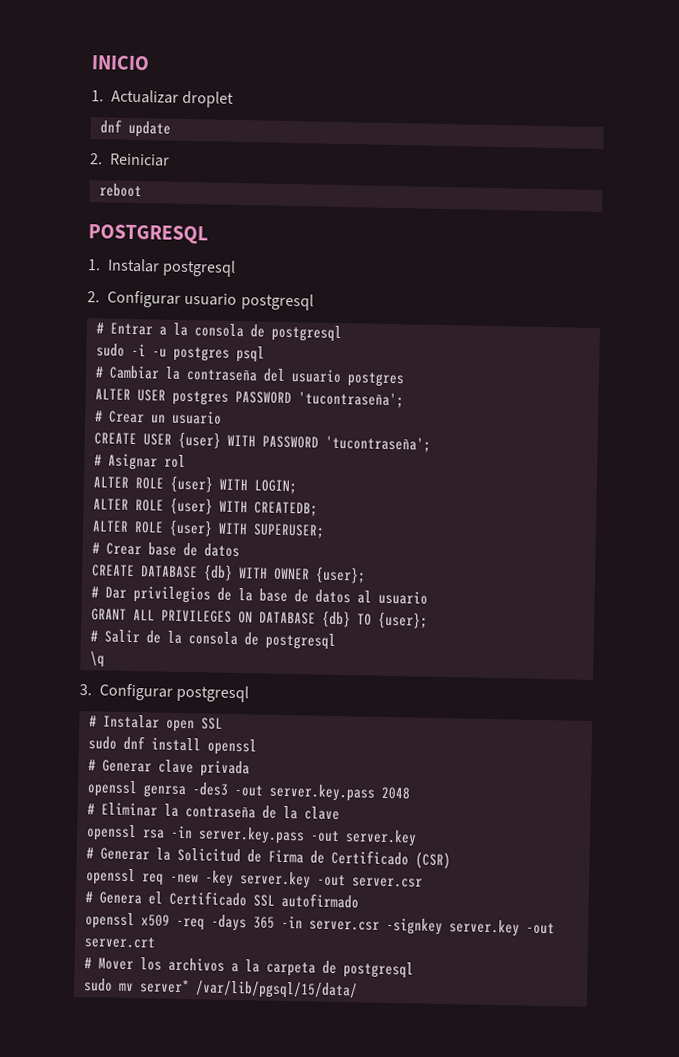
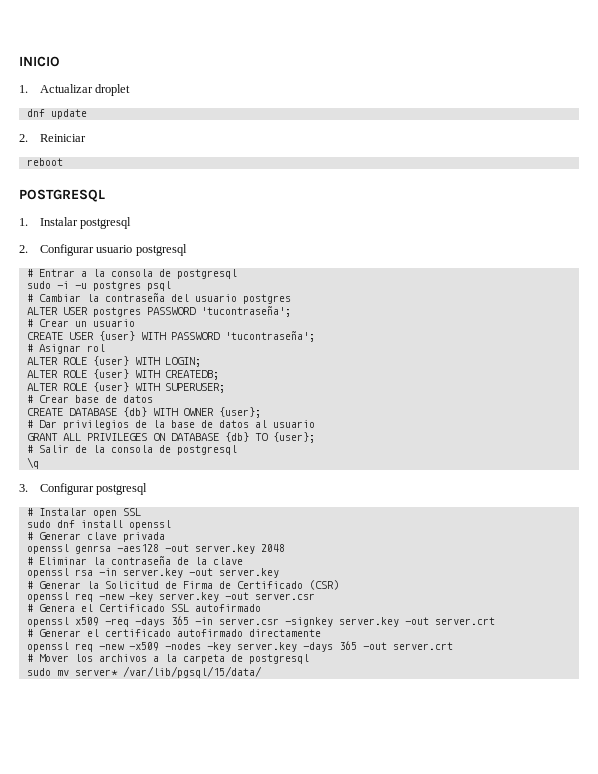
- openssl genrsa -des3 -out server.key.pass 2048
+ openssl genrsa -aes128 -out server.key 2048
- openssl rsa -in server.key.pass -out server.key
+ openssl rsa -in server.key -out server.key
+ # Generar el certificado autofirmado directamente
+ openssl req -new -x509 -nodes -key server.key -days 365 -out server.crt

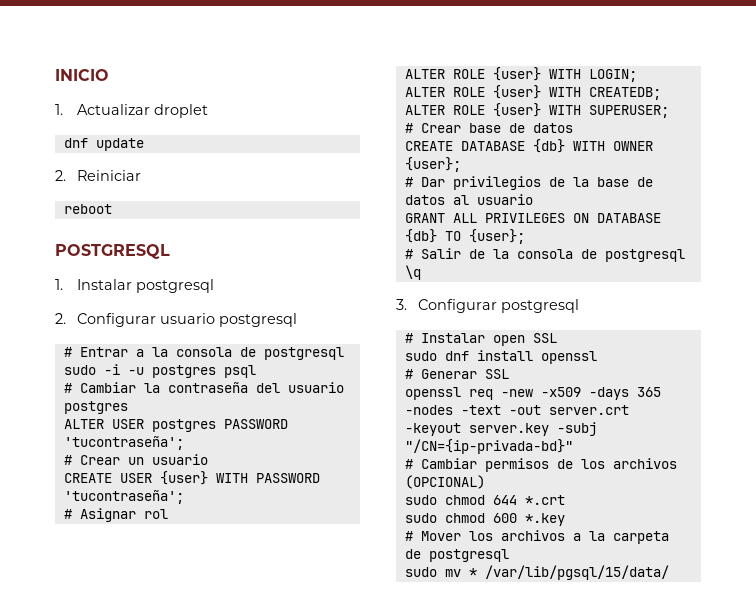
- # Generar clave privada
- openssl genrsa -aes128 -out server.key 2048
- # Eliminar la contraseña de la clave
- openssl rsa -in server.key -out server.key
- # Generar la Solicitud de Firma de Certificado (CSR)
- openssl req -new -key server.key -out server.csr
- # Genera el Certificado SSL autofirmado
- openssl x509 -req -days 365 -in server.csr -signkey server.key -out server.crt
- # Generar el certificado autofirmado directamente
- openssl req -new -x509 -nodes -key server.key -days 365 -out server.crt
+ # Generar SSL
+ openssl req -new -x509 -days 365 -nodes -text -out server.crt -keyout server.key -subj "/CN={ip-privada-bd}"
+ # Cambiar permisos de los archivos (OPCIONAL)
+ sudo chmod 644 *.crt
+ sudo chmod 600 *.key
- sudo mv server* /var/lib/pgsql/15/data/
+ sudo mv * /var/lib/pgsql/15/data/

